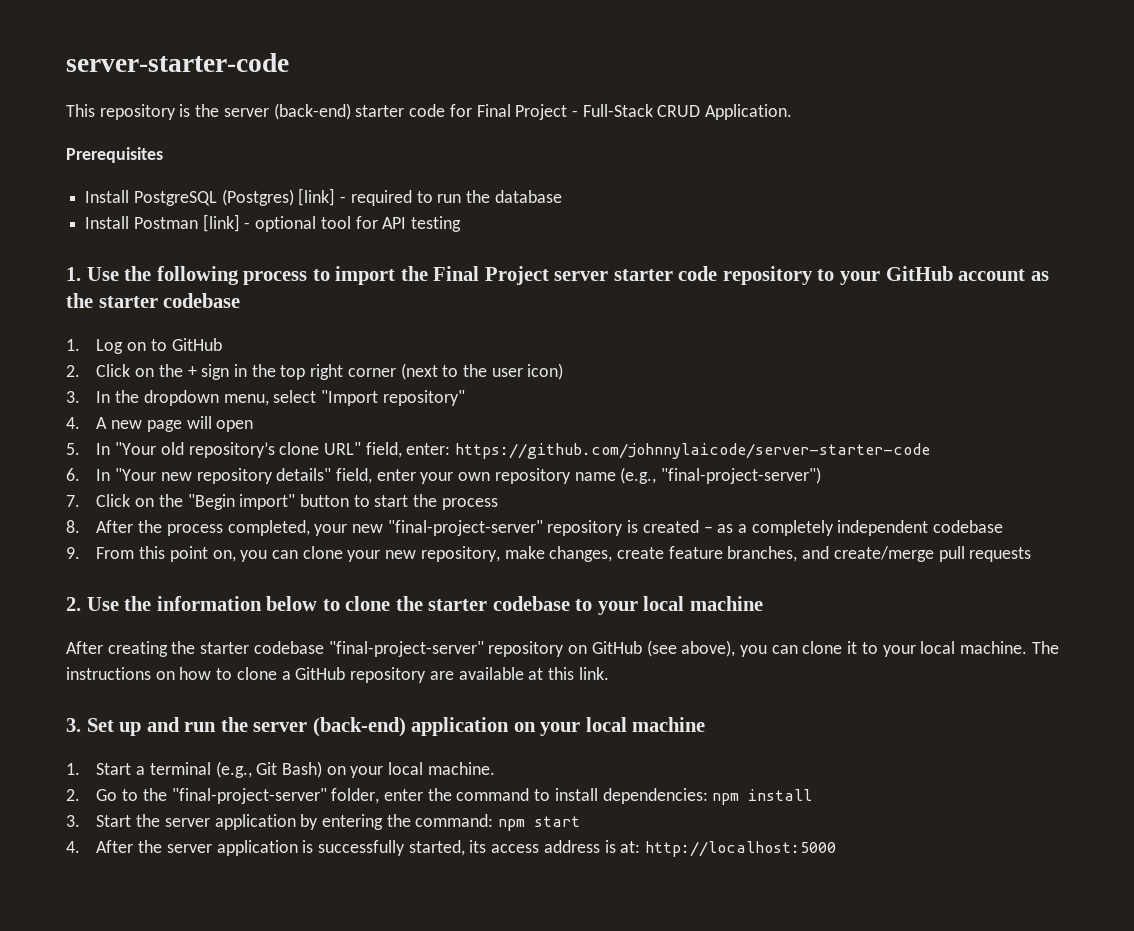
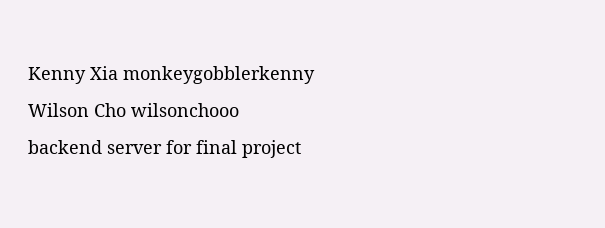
- server-starter-code
- This repository is the server (back-end) starter code for Final Project - Full-Stack CRUD Application.
- Prerequisites
- Install PostgreSQL (Postgres) [link] - required to run the database
- Install Postman [link] - optional tool for API testing
- 1. Use the following process to import the Final Project server starter code repository to your GitHub account as the starter codebase
- 1. Log on to GitHub
- 2. Click on the + sign in the top right corner (next to the user icon)
- 3. In the dropdown menu, select "Import repository"
- 4. A new page will open
- 5. In "Your old repository’s clone URL" field, enter: https://github.com/johnnylaicode/server-starter-code
- 6. In "Your new repository details" field, enter your own repository name (e.g., "final-project-server")
- 7. Click on the "Begin import" button to start the process
- 8. After the process completed, your new "final-project-server" repository is created – as a completely independent codebase
- 9. From this point on, you can clone your new repository, make changes, create feature branches, and create/merge pull requests
- 2. Use the information below to clone the starter codebase to your local machine
- After creating the starter codebase "final-project-server" repository on GitHub (see above), you can clone it to your local machine. The instructions on how to clone a GitHub repository are available at this link.
- 3. Set up and run the server (back-end) application on your local machine
- 1. Start a terminal (e.g., Git Bash) on your local machine.
- 2. Go to the "final-project-server" folder, enter the command to install dependencies: npm install
- 3. Start the server application by entering the command: npm start
- 4. After the server application is successfully started, its access address is at: http://localhost:5000
+ Kenny Xia monkeygobblerkenny
+ Wilson Cho wilsonchooo
+ backend server for final project

